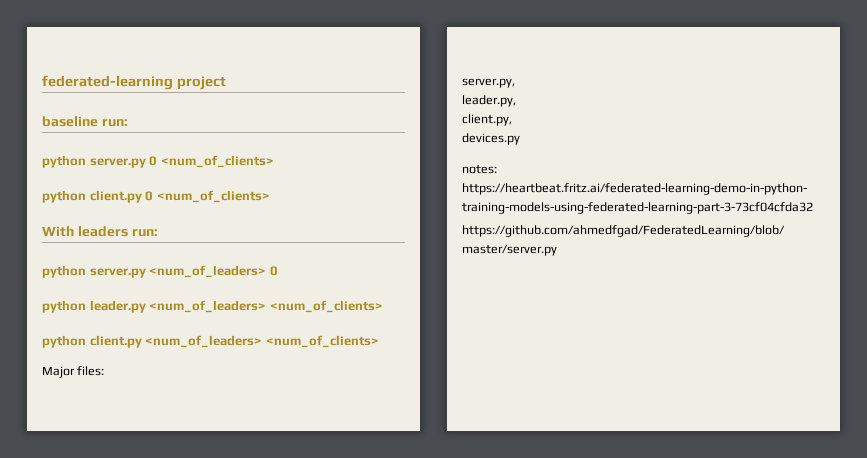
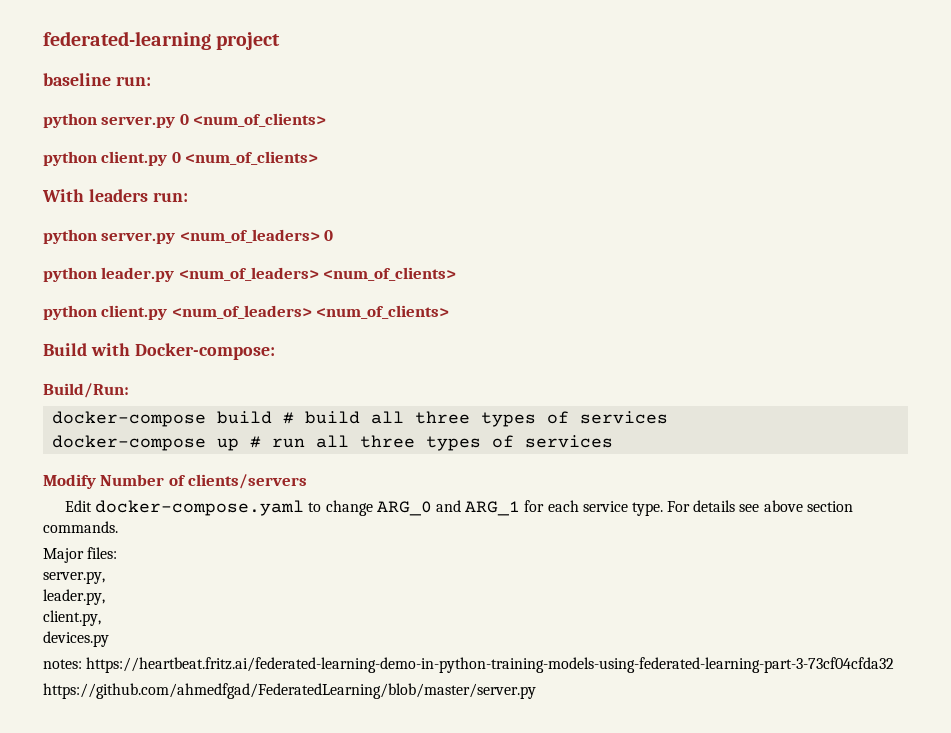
+ Build with Docker-compose:
+ Build/Run:
+ docker-compose build # build all three types of services
+ docker-compose up # run all three types of services
+ Modify Number of clients/servers
+ Edit docker-compose.yaml to change ARG_0 and ARG_1 for each service type. For details see above section commands.

